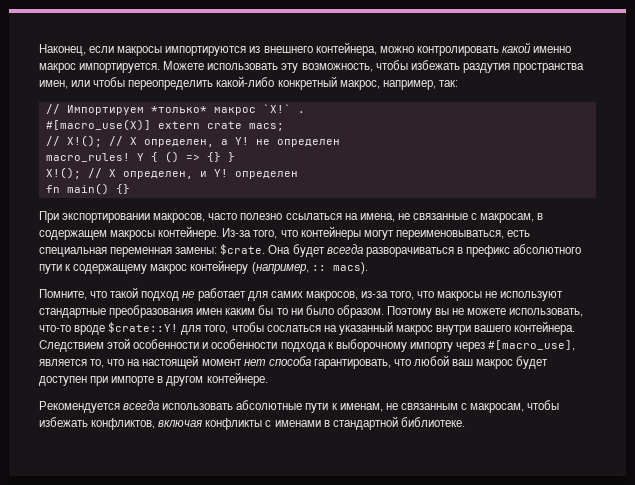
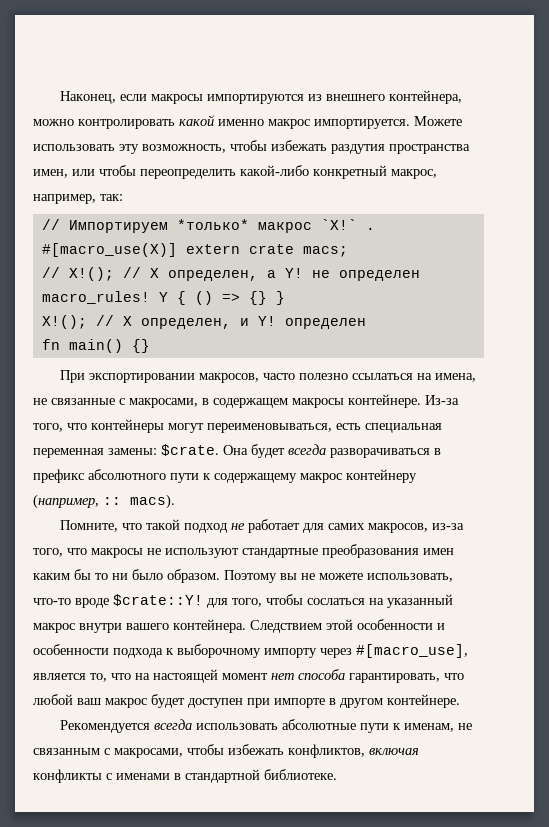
- При экспортировании макросов, часто полезно ссылаться на имена, не связанные с макросам, в содержащем макросы контейнере.
+ При экспортировании макросов, часто полезно ссылаться на имена, не связанные с макросами, в содержащем макросы контейнере.
- Рекомендуется всегда использовать абсолютные пути к именам, не связанным с макросам, чтобы избежать конфликтов, включая конфликты с именами в стандартной библиотеке.
+ Рекомендуется всегда использовать абсолютные пути к именам, не связанным с макросами, чтобы избежать конфликтов, включая конфликты с именами в стандартной библиотеке.

